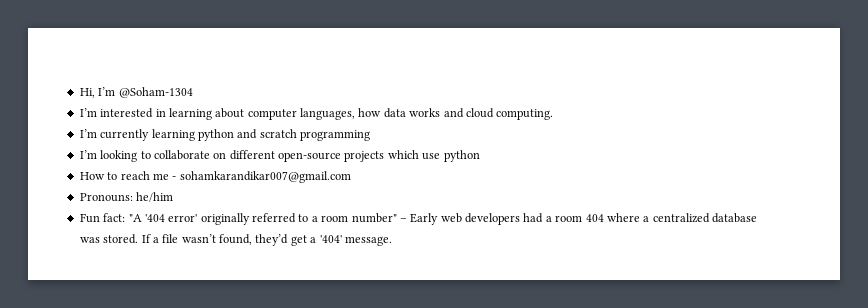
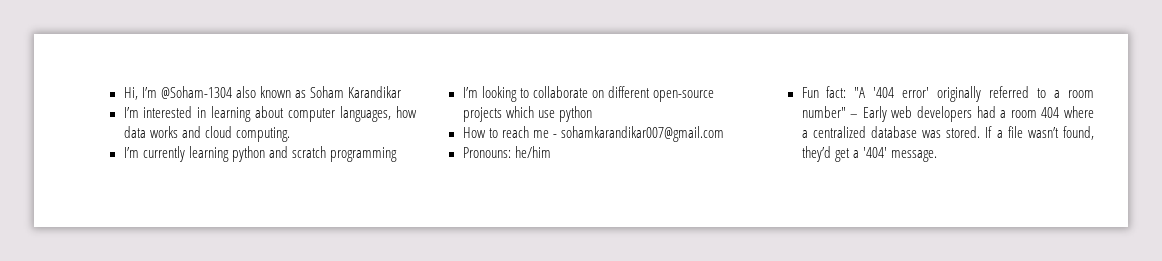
- Hi, I’m @Soham-1304
+ Hi, I’m @Soham-1304 also known as Soham Karandikar

